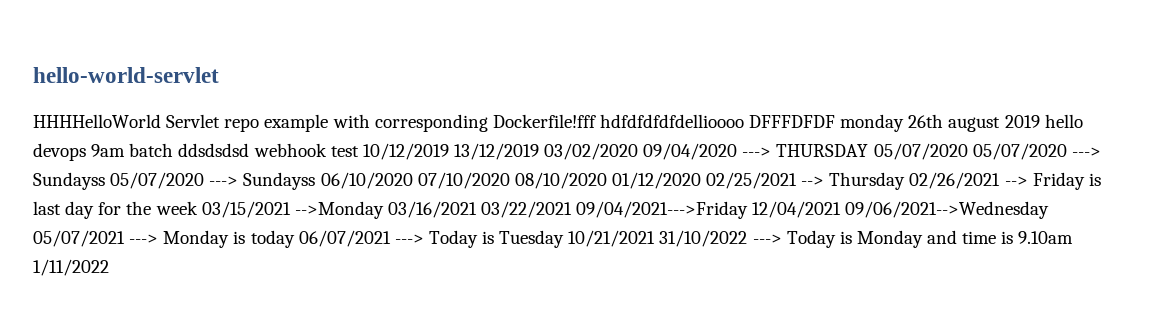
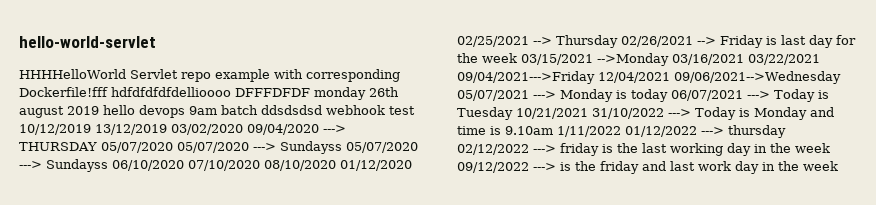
- HHHHelloWorld Servlet repo example with corresponding Dockerfile!fff hdfdfdfdfdellioooo DFFFDFDF monday 26th august 2019 hello devops 9am batch ddsdsdsd webhook test 10/12/2019 13/12/2019 03/02/2020 09/04/2020 ---> THURSDAY 05/07/2020 05/07/2020 ---> Sundayss 05/07/2020 ---> Sundayss 06/10/2020 07/10/2020 08/10/2020 01/12/2020 02/25/2021 --> Thursday 02/26/2021 --> Friday is last day for the week 03/15/2021 -->Monday 03/16/2021 03/22/2021 09/04/2021--->Friday 12/04/2021 09/06/2021-->Wednesday 05/07/2021 ---> Monday is today 06/07/2021 ---> Today is Tuesday 10/21/2021 31/10/2022 ---> Today is Monday and time is 9.10am 1/11/2022
+ HHHHelloWorld Servlet repo example with corresponding Dockerfile!fff hdfdfdfdfdellioooo DFFFDFDF monday 26th august 2019 hello devops 9am batch ddsdsdsd webhook test 10/12/2019 13/12/2019 03/02/2020 09/04/2020 ---> THURSDAY 05/07/2020 05/07/2020 ---> Sundayss 05/07/2020 ---> Sundayss 06/10/2020 07/10/2020 08/10/2020 01/12/2020 02/25/2021 --> Thursday 02/26/2021 --> Friday is last day for the week 03/15/2021 -->Monday 03/16/2021 03/22/2021 09/04/2021--->Friday 12/04/2021 09/06/2021-->Wednesday 05/07/2021 ---> Monday is today 06/07/2021 ---> Today is Tuesday 10/21/2021 31/10/2022 ---> Today is Monday and time is 9.10am 1/11/2022 01/12/2022 ---> thursday 02/12/2022 ---> friday is the last working day in the week 09/12/2022 ---> is the friday and last work day in the week

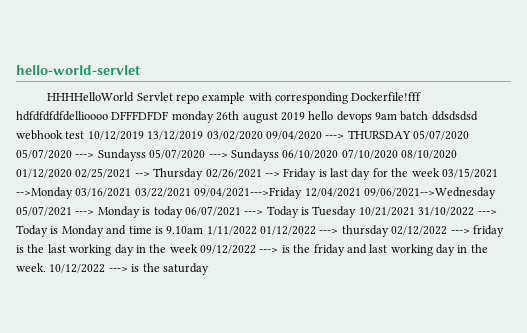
- HHHHelloWorld Servlet repo example with corresponding Dockerfile!fff hdfdfdfdfdellioooo DFFFDFDF monday 26th august 2019 hello devops 9am batch ddsdsdsd webhook test 10/12/2019 13/12/2019 03/02/2020 09/04/2020 ---> THURSDAY 05/07/2020 05/07/2020 ---> Sundayss 05/07/2020 ---> Sundayss 06/10/2020 07/10/2020 08/10/2020 01/12/2020 02/25/2021 --> Thursday 02/26/2021 --> Friday is last day for the week 03/15/2021 -->Monday 03/16/2021 03/22/2021 09/04/2021--->Friday 12/04/2021 09/06/2021-->Wednesday 05/07/2021 ---> Monday is today 06/07/2021 ---> Today is Tuesday 10/21/2021 31/10/2022 ---> Today is Monday and time is 9.10am 1/11/2022 01/12/2022 ---> thursday 02/12/2022 ---> friday is the last working day in the week 09/12/2022 ---> is the friday and last work day in the week
+ HHHHelloWorld Servlet repo example with corresponding Dockerfile!fff hdfdfdfdfdellioooo DFFFDFDF monday 26th august 2019 hello devops 9am batch ddsdsdsd webhook test 10/12/2019 13/12/2019 03/02/2020 09/04/2020 ---> THURSDAY 05/07/2020 05/07/2020 ---> Sundayss 05/07/2020 ---> Sundayss 06/10/2020 07/10/2020 08/10/2020 01/12/2020 02/25/2021 --> Thursday 02/26/2021 --> Friday is last day for the week 03/15/2021 -->Monday 03/16/2021 03/22/2021 09/04/2021--->Friday 12/04/2021 09/06/2021-->Wednesday 05/07/2021 ---> Monday is today 06/07/2021 ---> Today is Tuesday 10/21/2021 31/10/2022 ---> Today is Monday and time is 9.10am 1/11/2022 01/12/2022 ---> thursday 02/12/2022 ---> friday is the last working day in the week 09/12/2022 ---> is the friday and last working day in the week. 10/12/2022 ---> is the saturday

